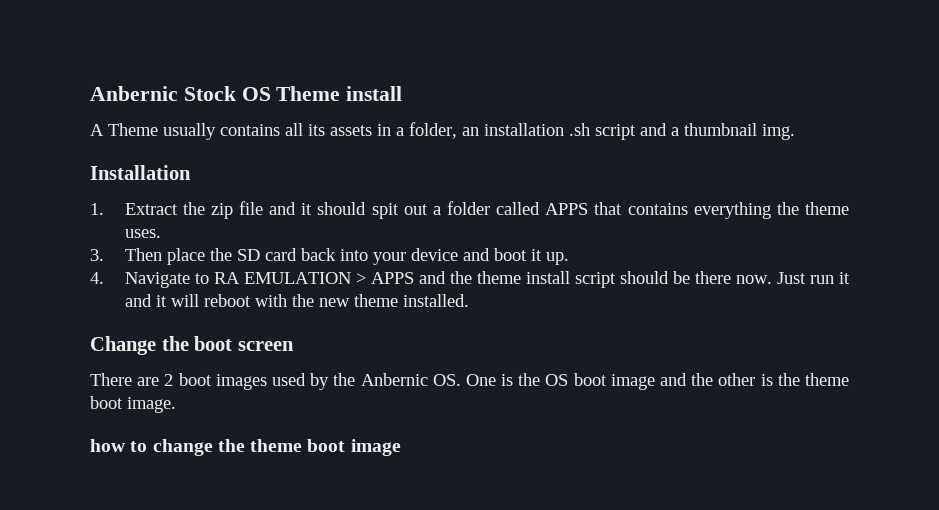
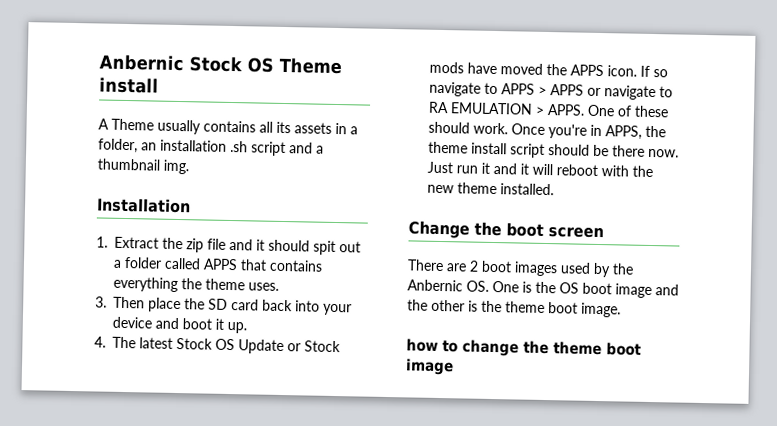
- 4. Navigate to RA EMULATION > APPS and the theme install script should be there now.
+ 4. The latest Stock OS Update or Stock mods have moved the APPS icon. If so navigate to APPS > APPS or navigate to RA EMULATION > APPS. One of these should work. Once you're in APPS, the theme install script should be there now.

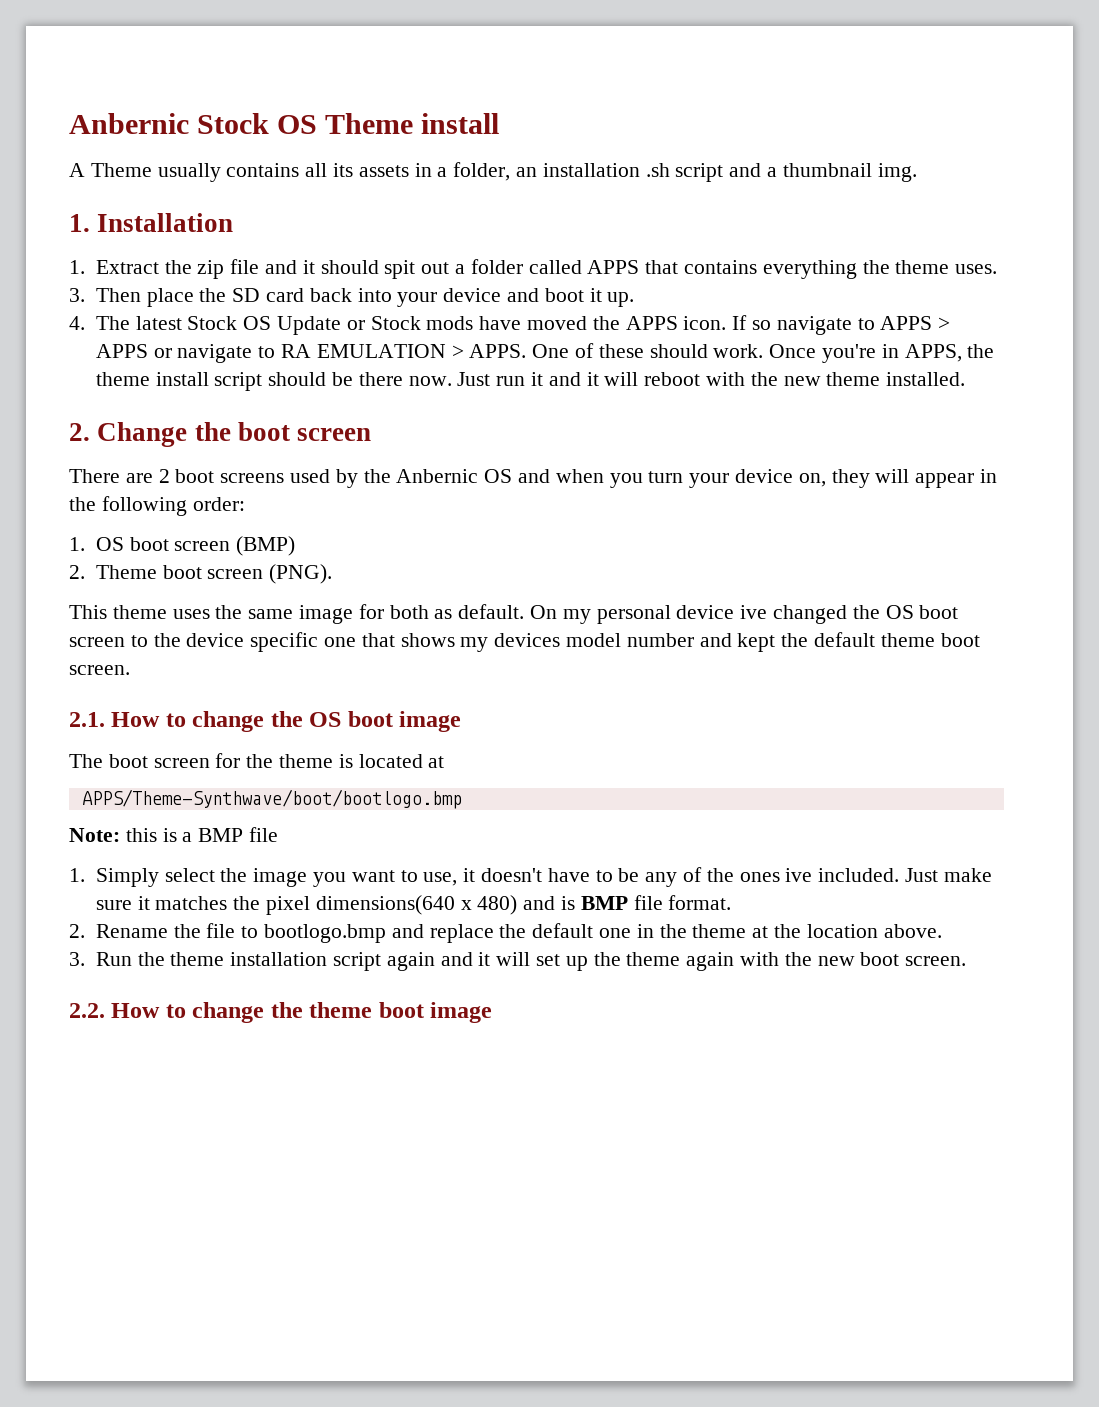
- Installation
+ 1. Installation
- Change the boot screen
+ 2. Change the boot screen
- There are 2 boot images used by the Anbernic OS. One is the OS boot image and the other is the theme boot image.
- how to change the theme boot image
+ There are 2 boot screens used by the Anbernic OS and when you turn your device on, they will appear in the following order:
+ 1. OS boot screen (BMP)
+ 2. Theme boot screen (PNG).
+ This theme uses the same image for both as default. On my personal device ive changed the OS boot screen to the device specific one that shows my devices model number and kept the default theme boot screen.
+ 2.1. How to change the OS boot image
+ The boot screen for the theme is located at
+ APPS/Theme-Synthwave/boot/bootlogo.bmp
+ Note: this is a BMP file
+ 1. Simply select the image you want to use, it doesn't have to be any of the ones ive included. Just make sure it matches the pixel dimensions(640 x 480) and is BMP file format.
+ 2. Rename the file to bootlogo.bmp and replace the default one in the theme at the location above.
+ 3. Run the theme installation script again and it will set up the theme again with the new boot screen.
+ 2.2. How to change the theme boot image

